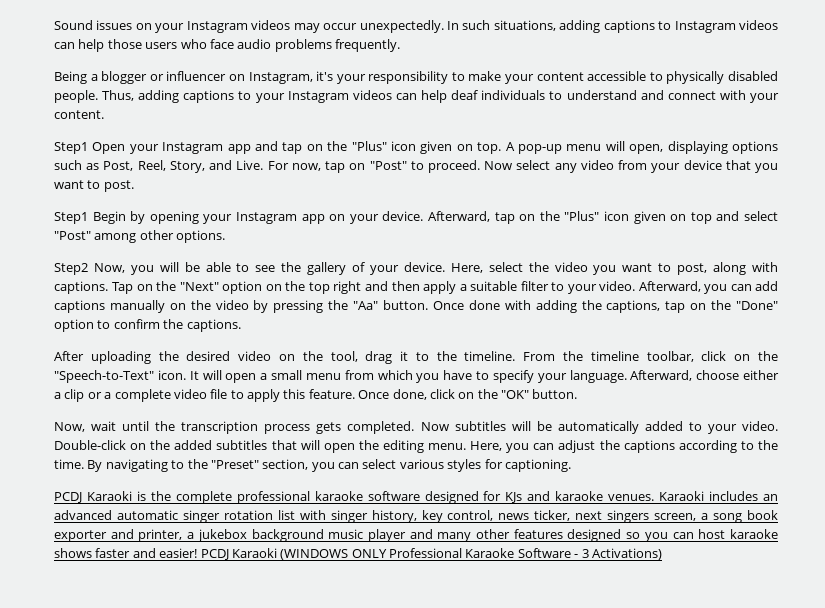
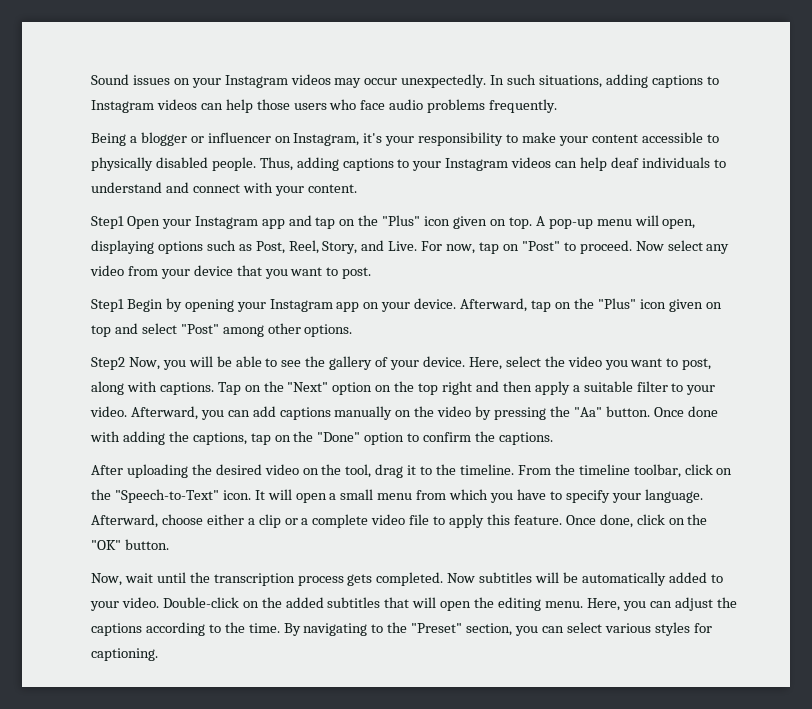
- PCDJ Karaoki is the complete professional karaoke software designed for KJs and karaoke venues. Karaoki includes an advanced automatic singer rotation list with singer history, key control, news ticker, next singers screen, a song book exporter and printer, a jukebox background music player and many other features designed so you can host karaoke shows faster and easier! PCDJ Karaoki (WINDOWS ONLY Professional Karaoke Software - 3 Activations)

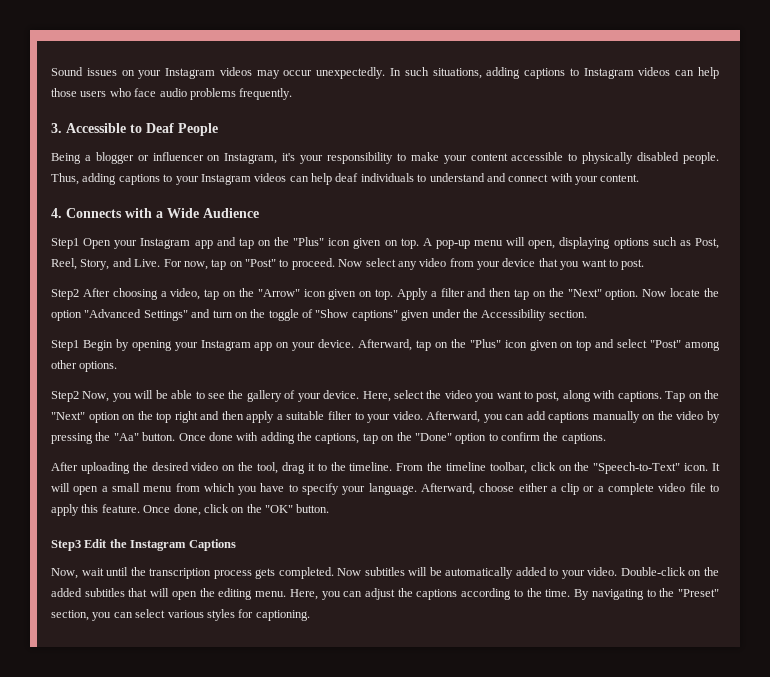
+ 3. Accessible to Deaf People
+ 4. Connects with a Wide Audience
+ Step2 After choosing a video, tap on the "Arrow" icon given on top. Apply a filter and then tap on the "Next" option. Now locate the option "Advanced Settings" and turn on the toggle of "Show captions" given under the Accessibility section.
+ Step3 Edit the Instagram Captions

